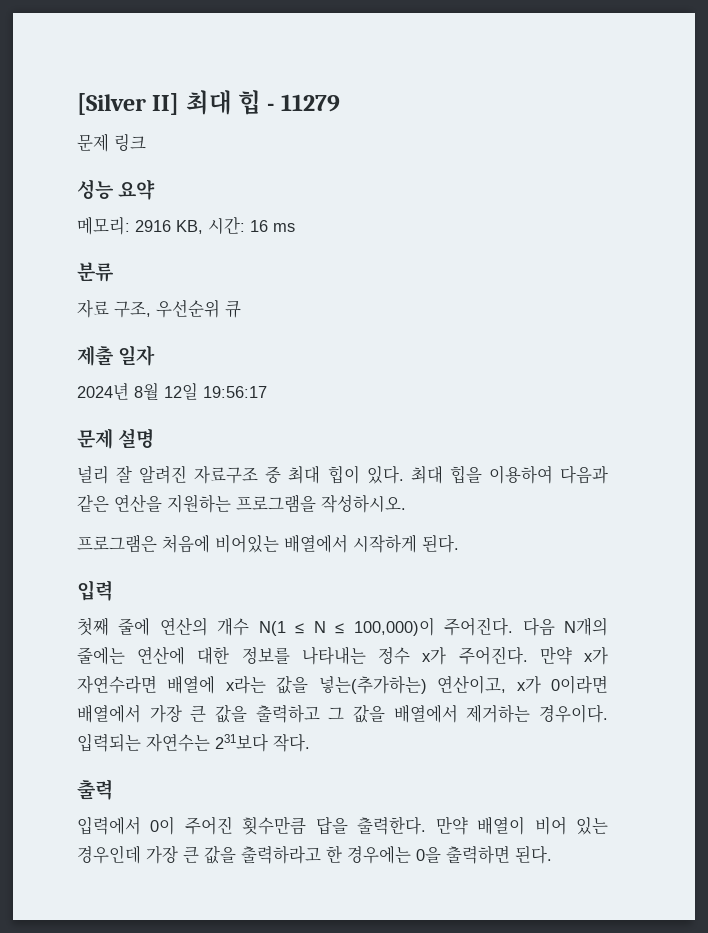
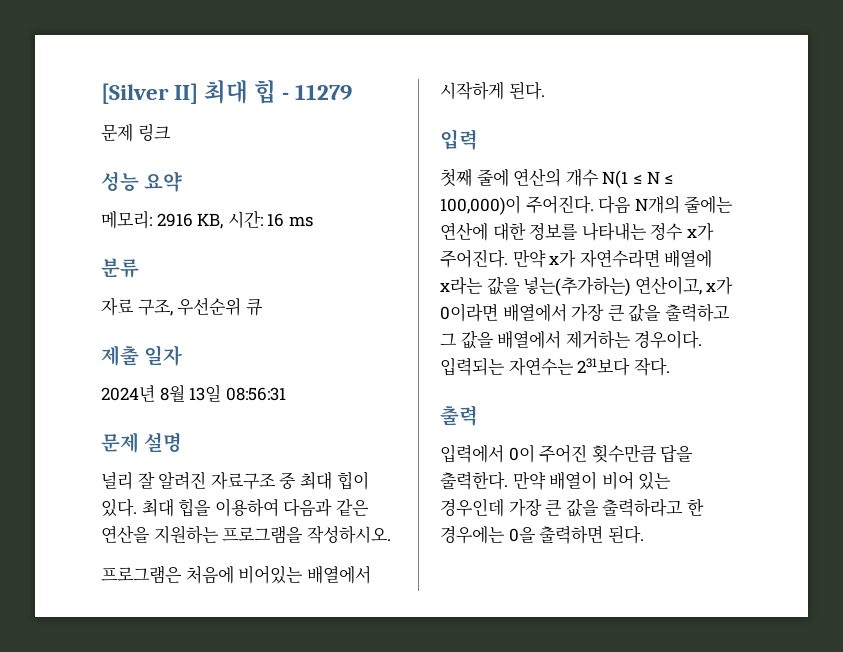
- 2024년 8월 12일 19:56:17
+ 2024년 8월 13일 08:56:31

